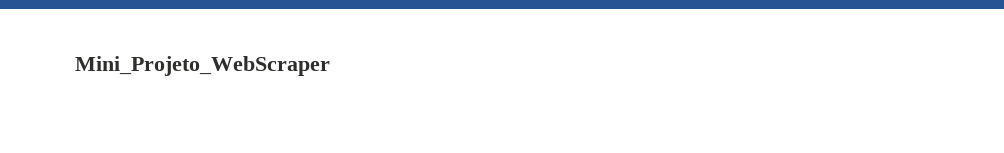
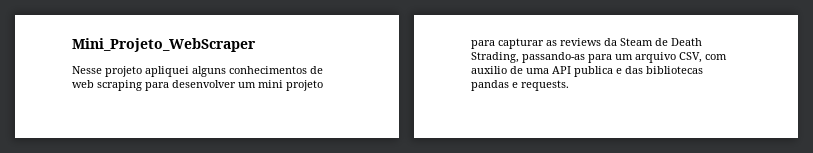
+ Nesse projeto apliquei alguns conhecimentos de web scraping para desenvolver um mini projeto para capturar as reviews da Steam de Death Strading, passando-as para um arquivo CSV, com auxilio de uma API publica e das bibliotecas pandas e requests.

